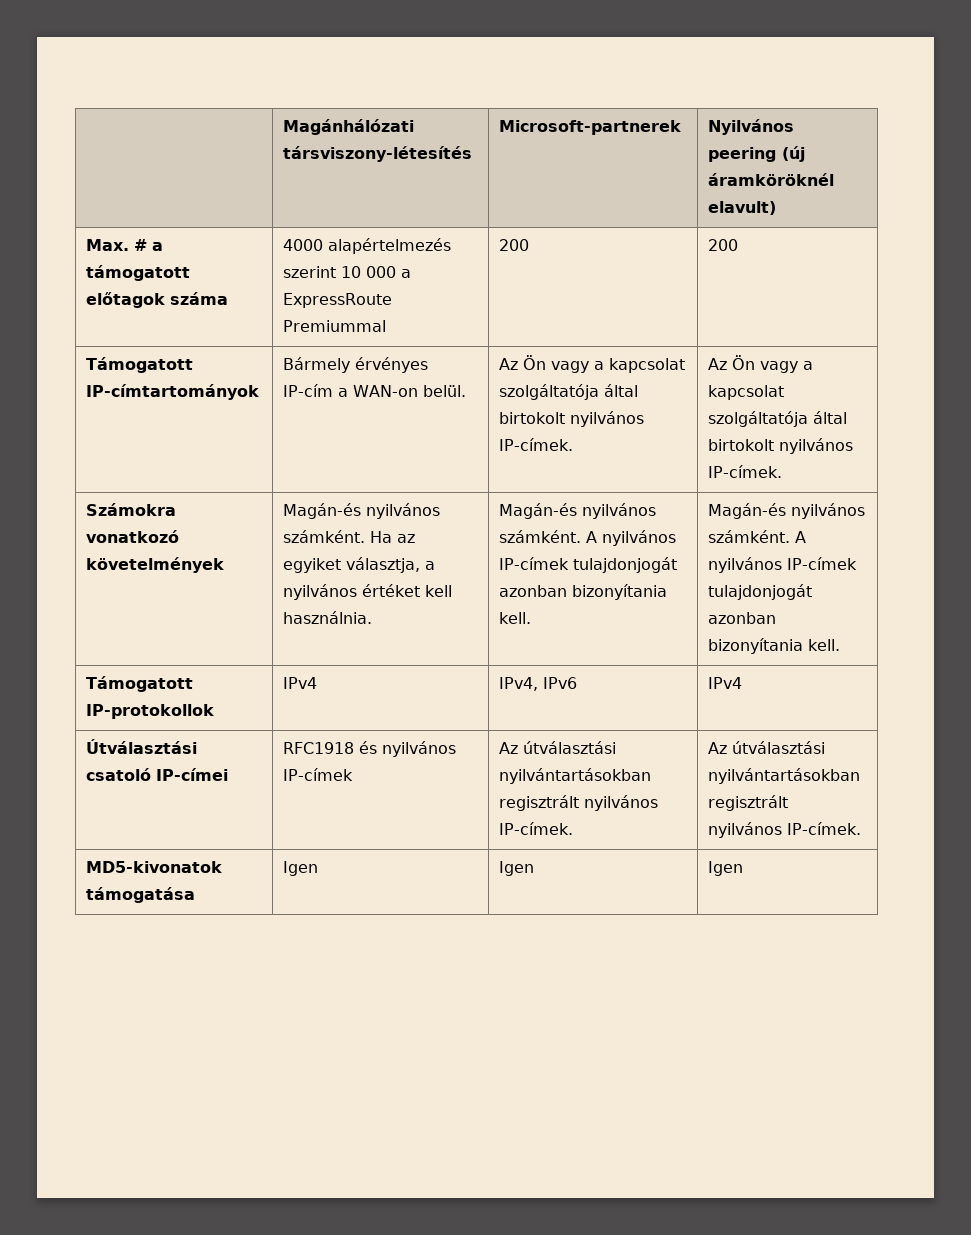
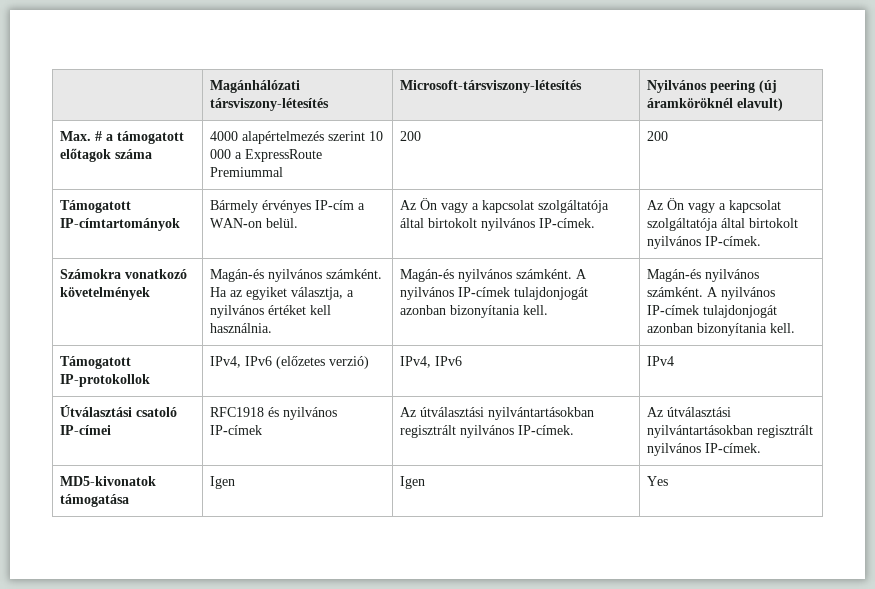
- | Magánhálózati társviszony-létesítés | Microsoft-partnerek | Nyilvános peering (új áramköröknél elavult)
+ | Magánhálózati társviszony-létesítés | Microsoft-társviszony-létesítés | Nyilvános peering (új áramköröknél elavult)
- Támogatott IP-protokollok | IPv4 | IPv4, IPv6 | IPv4
+ Támogatott IP-protokollok | IPv4, IPv6 (előzetes verzió) | IPv4, IPv6 | IPv4
- MD5-kivonatok támogatása | Igen | Igen | Igen
+ MD5-kivonatok támogatása | Igen | Igen | Yes

